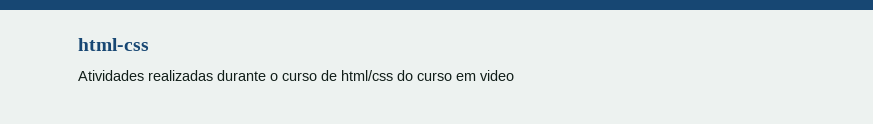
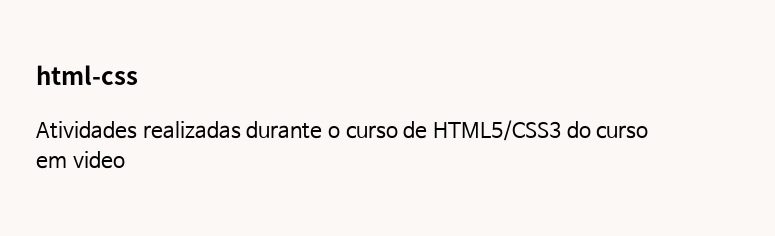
- Atividades realizadas durante o curso de html/css do curso em video
+ Atividades realizadas durante o curso de HTML5/CSS3 do curso em video

